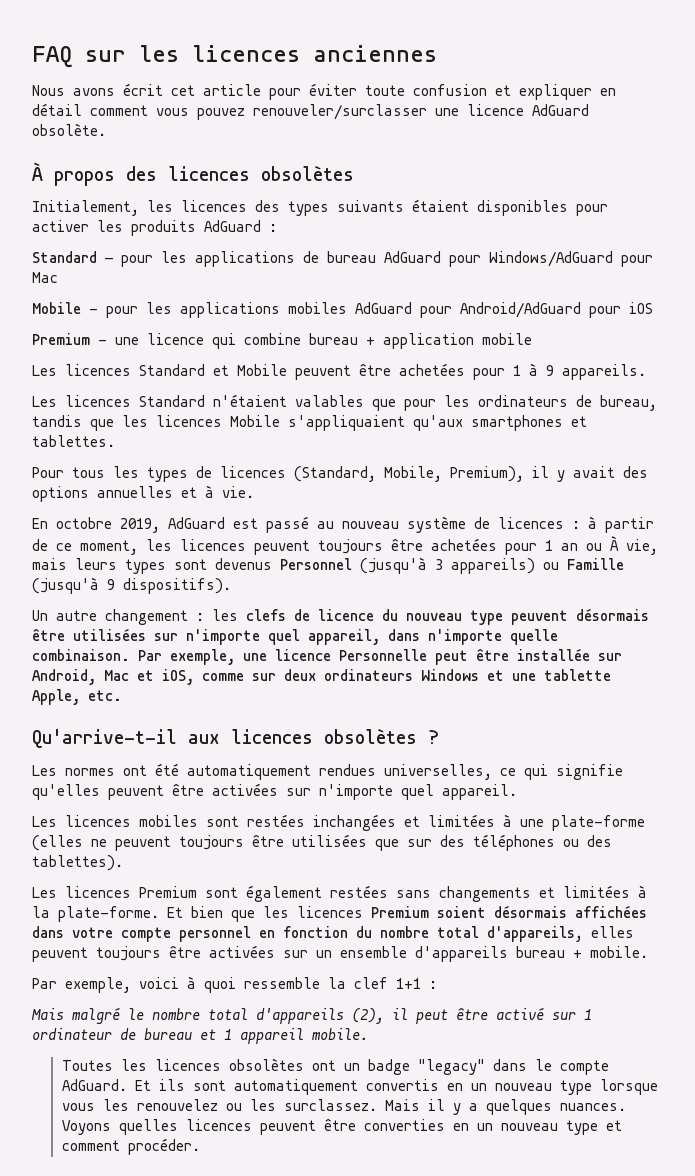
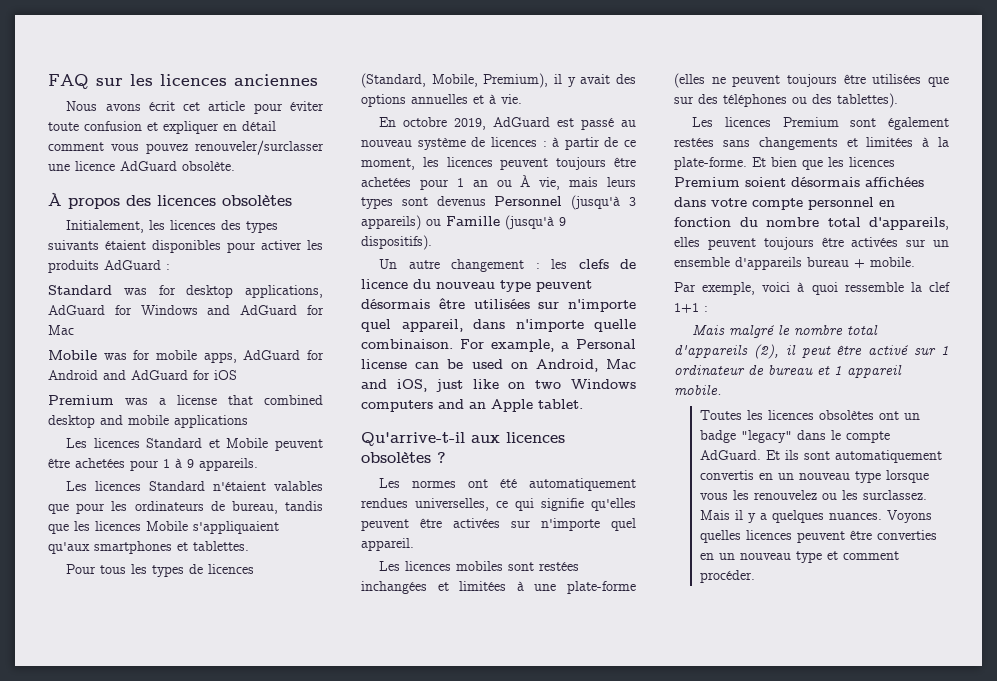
- Standard — pour les applications de bureau AdGuard pour Windows/AdGuard pour Mac
- Mobile - pour les applications mobiles AdGuard pour Android/AdGuard pour iOS
- Premium - une licence qui combine bureau + application mobile
+ Standard was for desktop applications, AdGuard for Windows and AdGuard for Mac
+ Mobile was for mobile apps, AdGuard for Android and AdGuard for iOS
+ Premium was a license that combined desktop and mobile applications
- Par exemple, une licence Personnelle peut être installée sur Android, Mac et iOS, comme sur deux ordinateurs Windows et une tablette Apple, etc.
+ For example, a Personal license can be used on Android, Mac and iOS, just like on two Windows computers and an Apple tablet.

